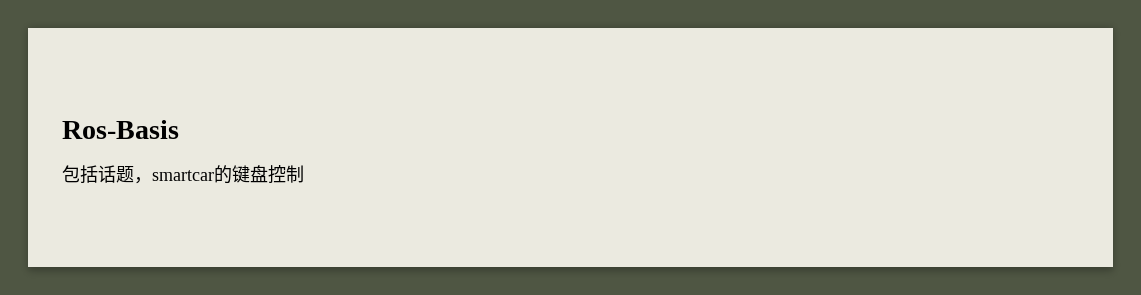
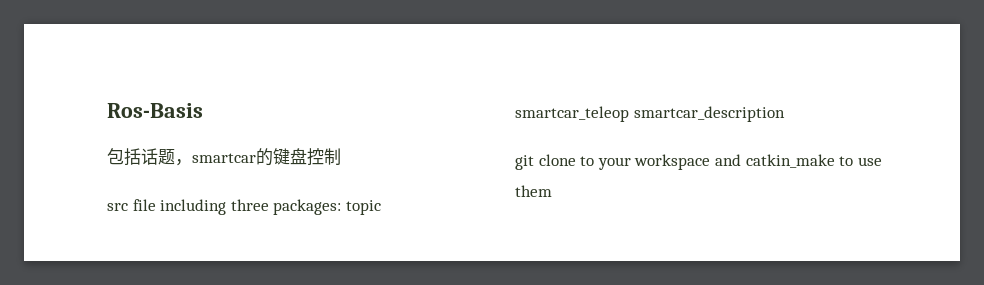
+ src file including three packages: topic smartcar_teleop smartcar_description
+ git clone to your workspace and catkin_make to use them

